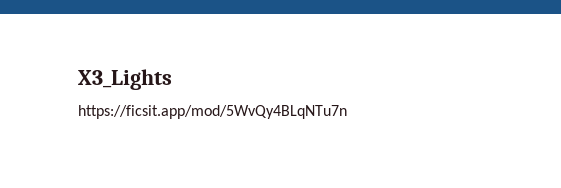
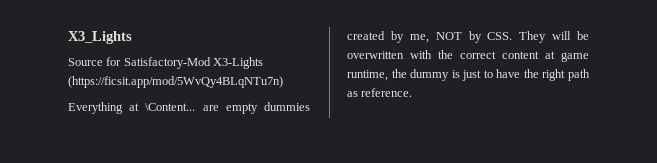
- https://ficsit.app/mod/5WvQy4BLqNTu7n
+ Source for Satisfactory-Mod X3-Lights (https://ficsit.app/mod/5WvQy4BLqNTu7n)
+ Everything at \Content... are empty dummies created by me, NOT by CSS. They will be overwritten with the correct content at game runtime, the dummy is just to have the right path as reference.

